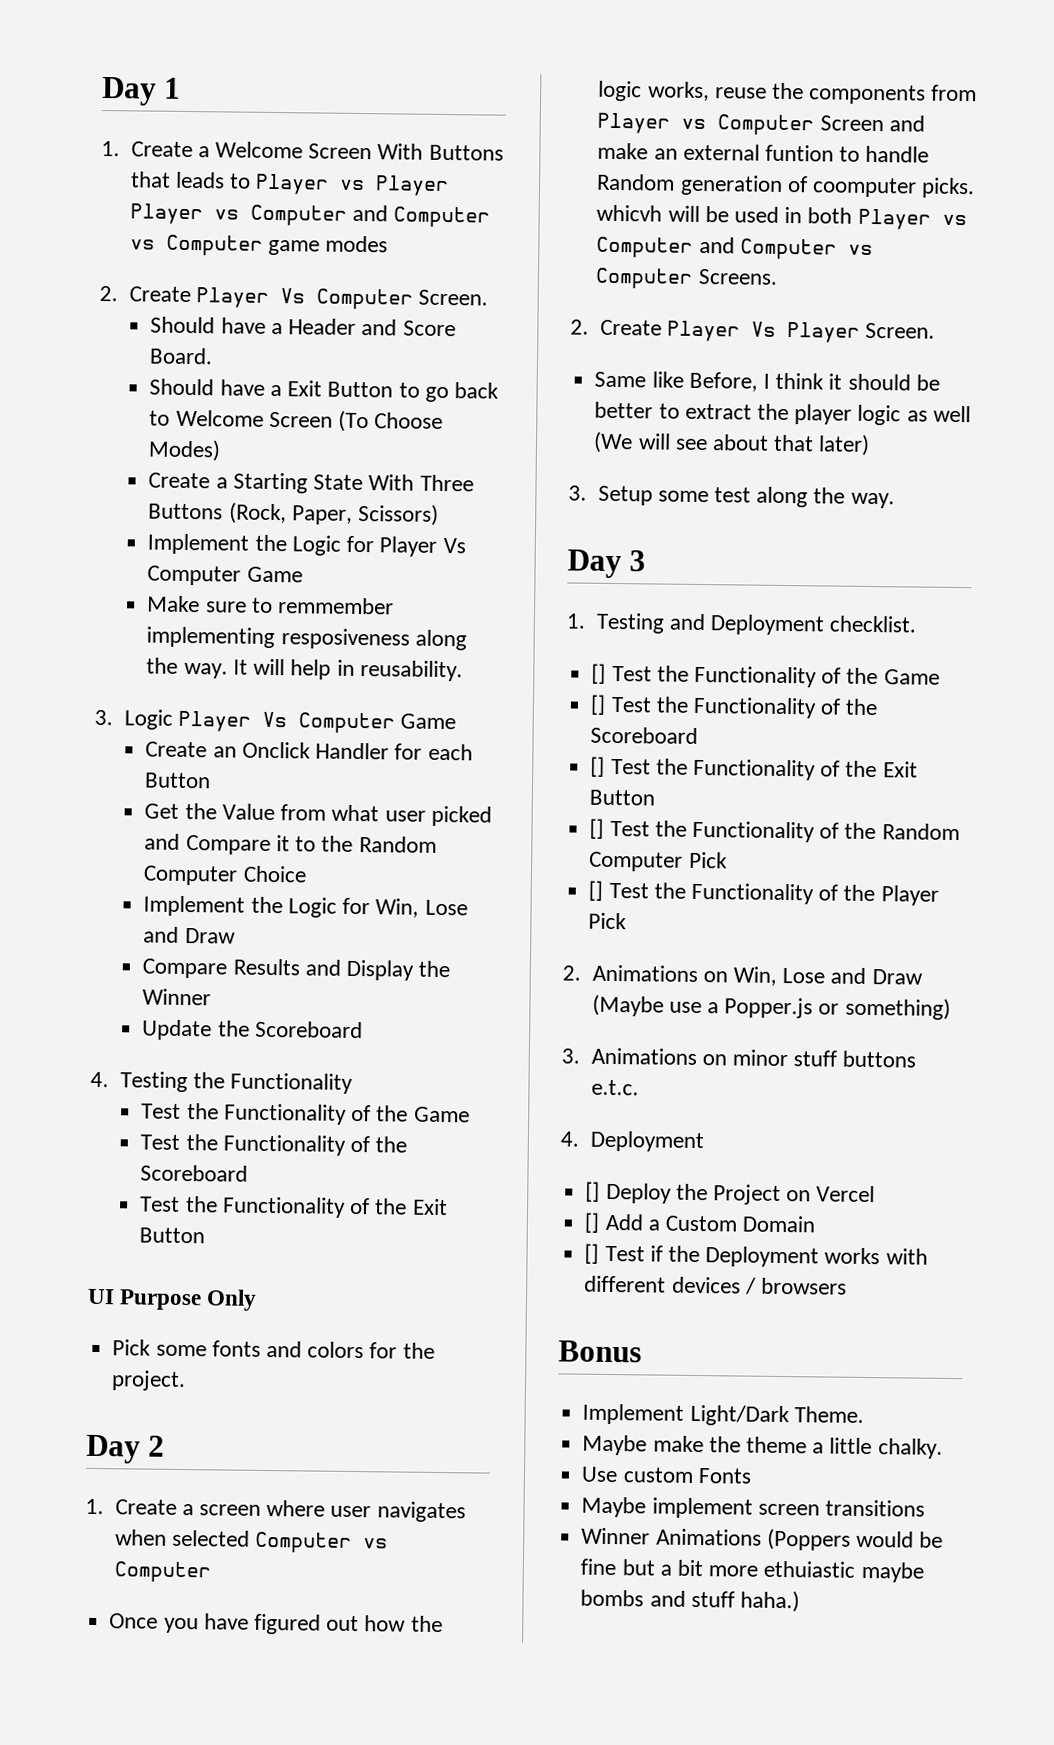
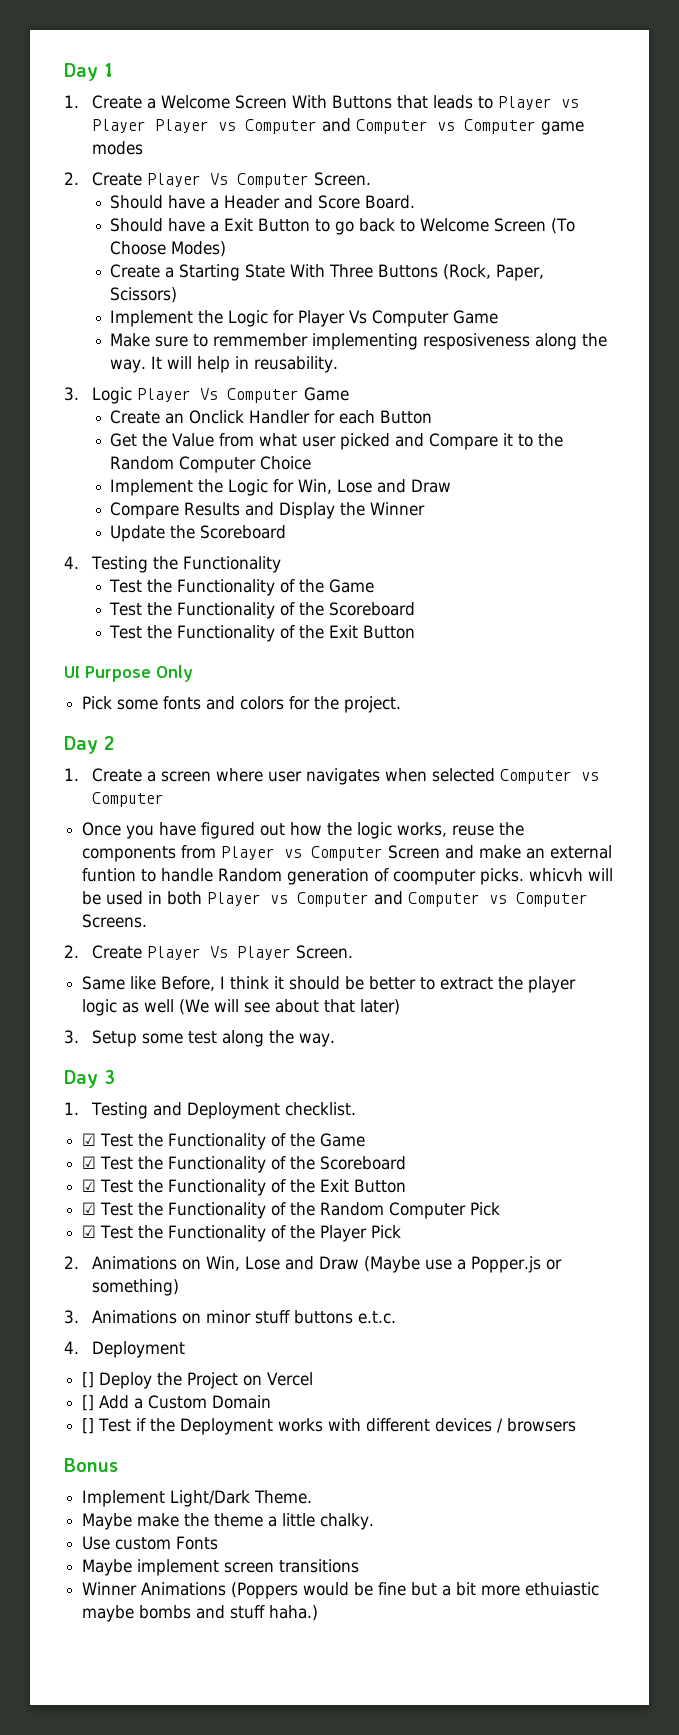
- [] Test the Functionality of the Game
- [] Test the Functionality of the Scoreboard
- [] Test the Functionality of the Exit Button
- [] Test the Functionality of the Random Computer Pick
+ ☑ Test the Functionality of the Game
+ ☑ Test the Functionality of the Scoreboard
+ ☑ Test the Functionality of the Exit Button
+ ☑ Test the Functionality of the Random Computer Pick
- [] Test the Functionality of the Player Pick
+ ☑ Test the Functionality of the Player Pick

